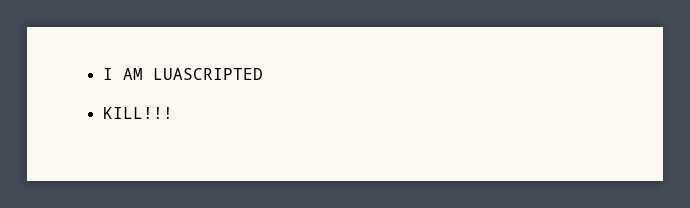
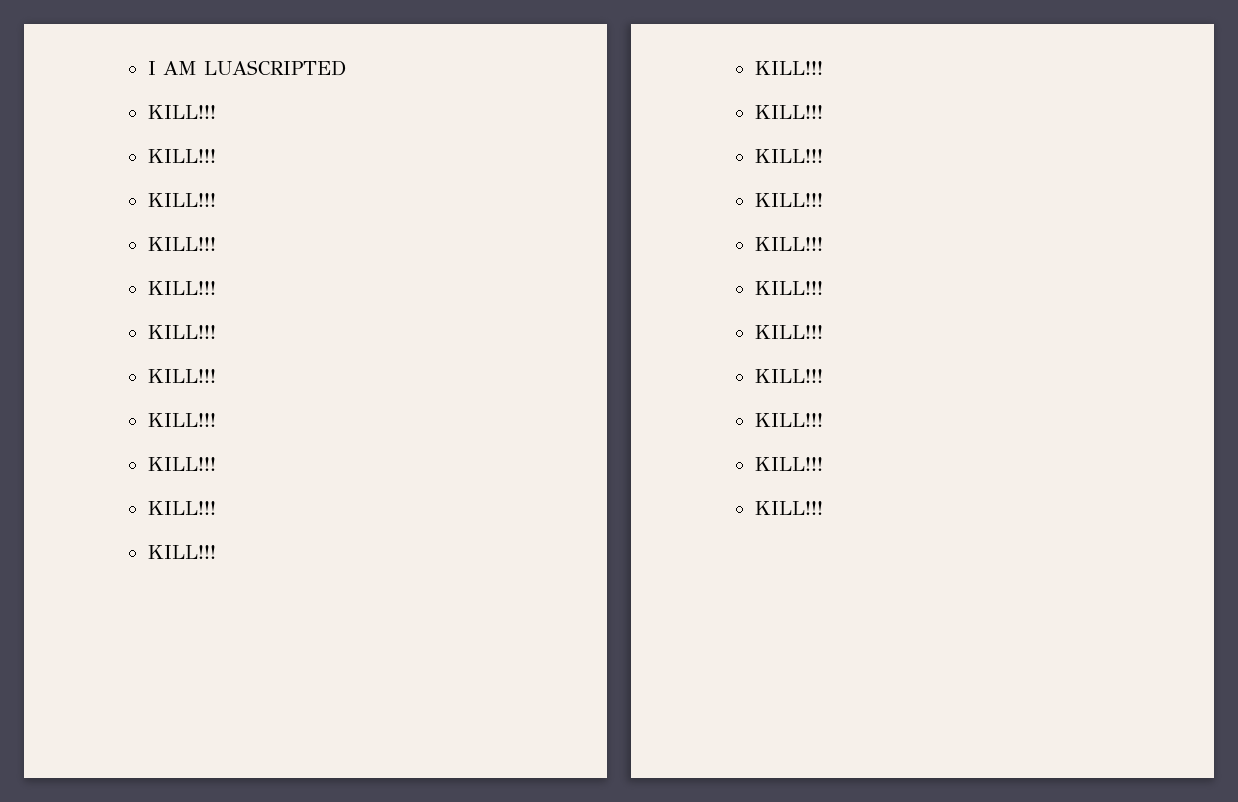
  I AM LUASCRIPTED
+ KILL!!!
+ KILL!!!
+ KILL!!!
+ KILL!!!
+ KILL!!!
+ KILL!!!
+ KILL!!!
+ KILL!!!
+ KILL!!!
+ KILL!!!
+ KILL!!!
+ KILL!!!
+ KILL!!!
+ KILL!!!
+ KILL!!!
+ KILL!!!
+ KILL!!!
+ KILL!!!
+ KILL!!!
+ KILL!!!
+ KILL!!!

